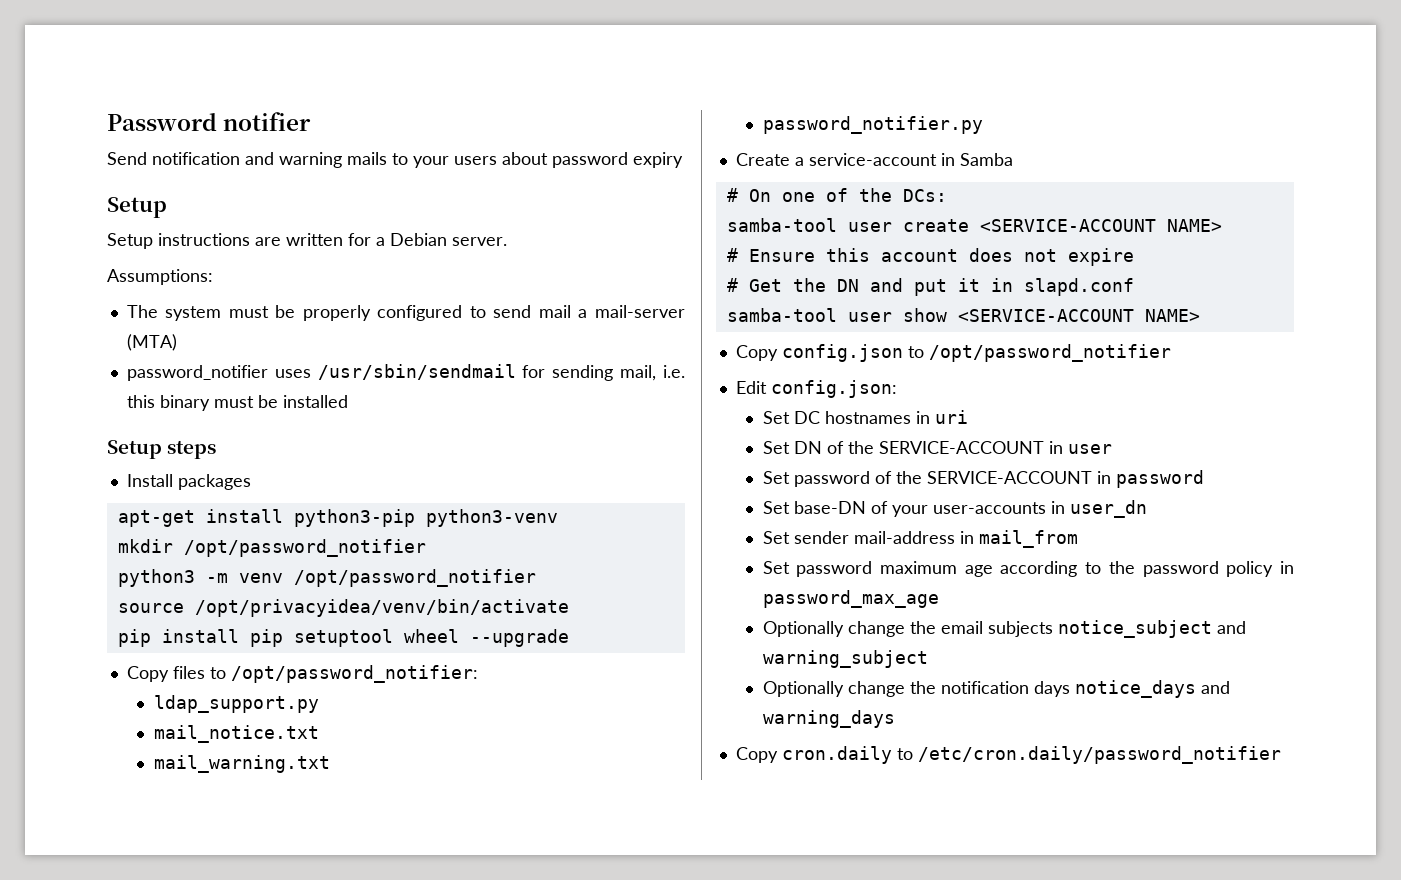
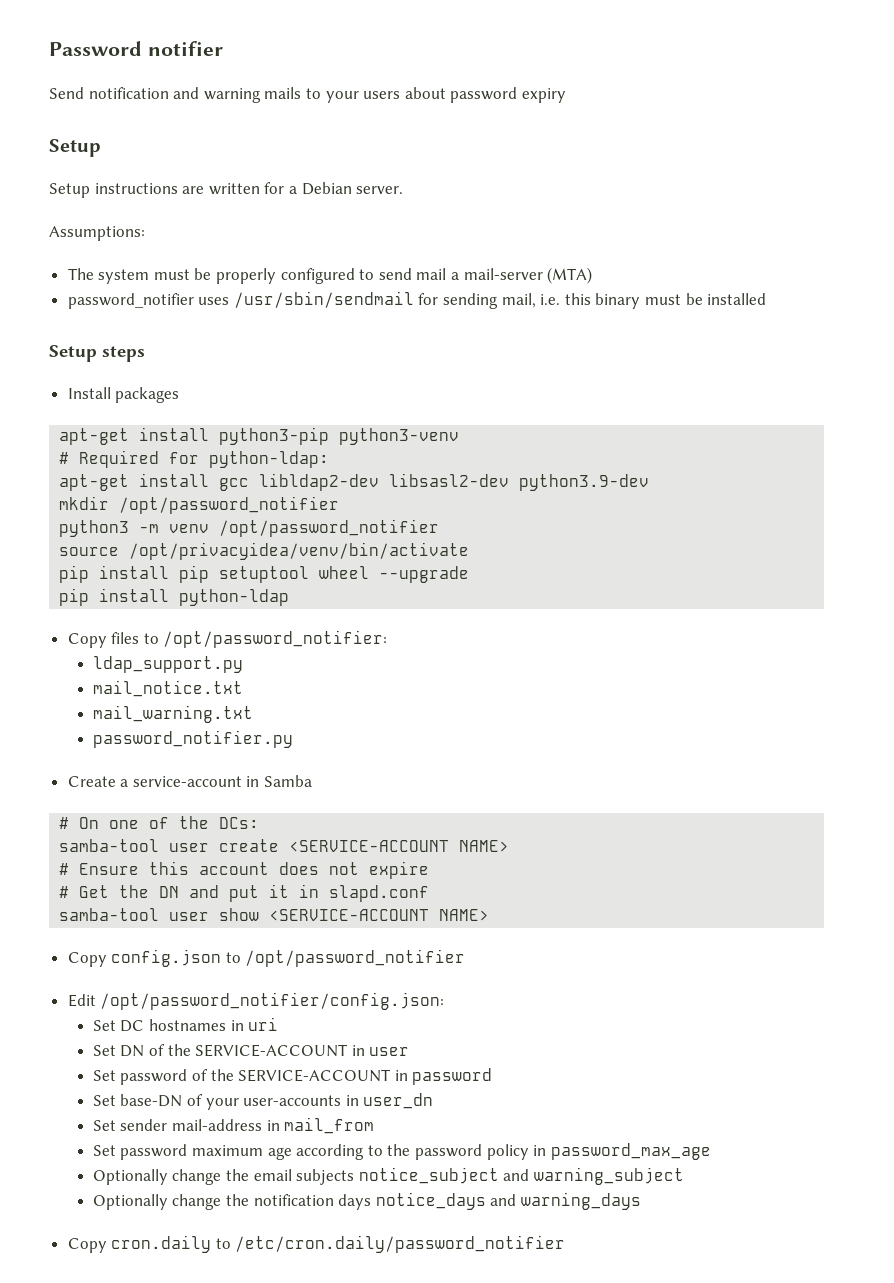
+ # Required for python-ldap:
+ apt-get install gcc libldap2-dev libsasl2-dev python3.9-dev
+ pip install python-ldap
- Edit config.json:
+ Edit /opt/password_notifier/config.json:

